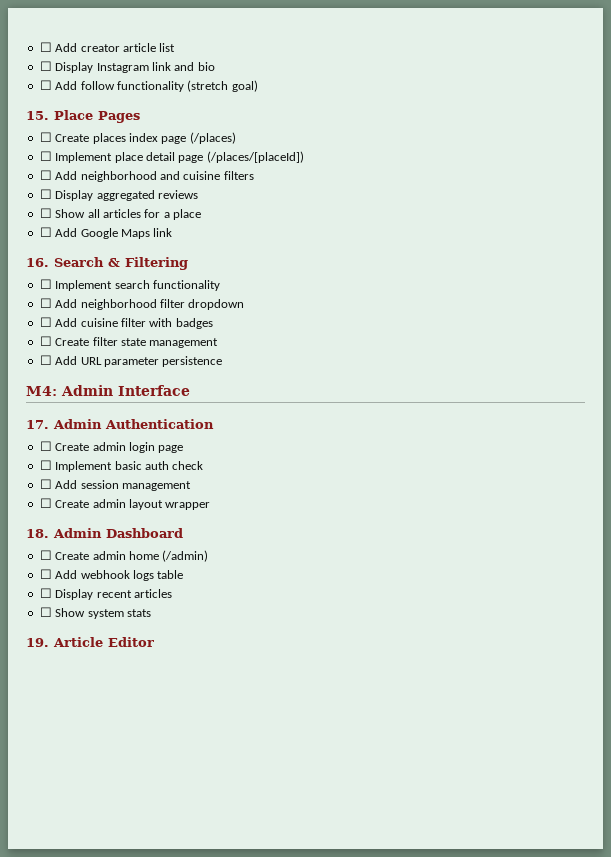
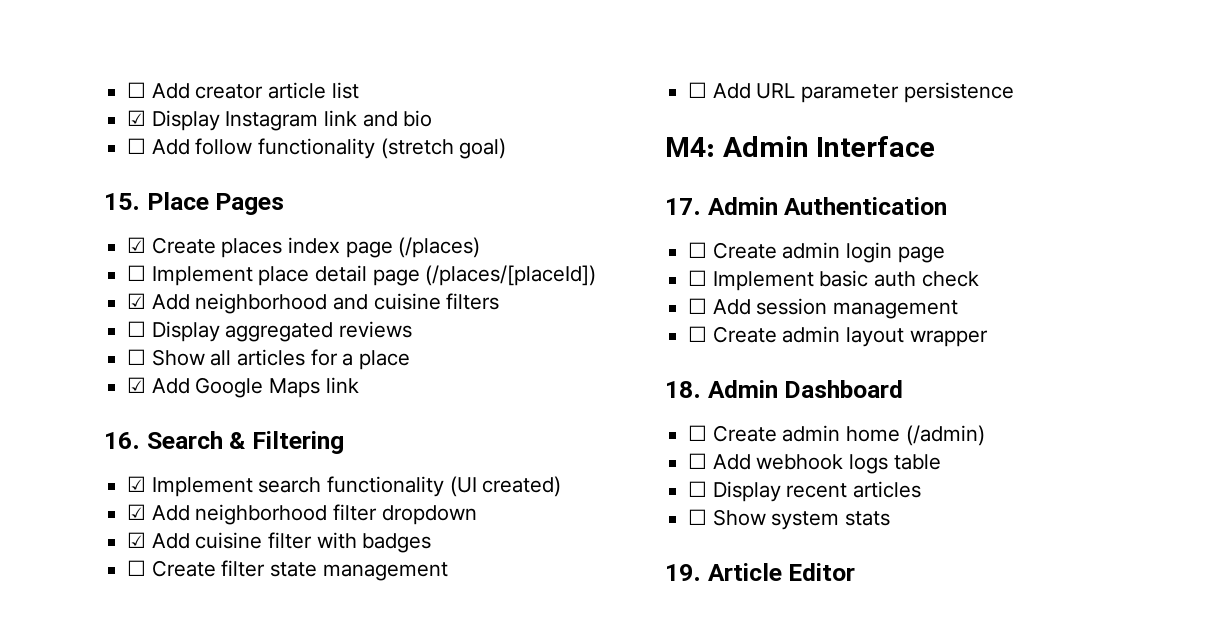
- ☐ Display Instagram link and bio
+ ☑ Display Instagram link and bio
- ☐ Create places index page (/places)
+ ☑ Create places index page (/places)
- ☐ Add neighborhood and cuisine filters
+ ☑ Add neighborhood and cuisine filters
- ☐ Add Google Maps link
+ ☑ Add Google Maps link
- ☐ Implement search functionality
- ☐ Add neighborhood filter dropdown
+ ☑ Implement search functionality (UI created)
+ ☑ Add neighborhood filter dropdown
- ☐ Add cuisine filter with badges
+ ☑ Add cuisine filter with badges

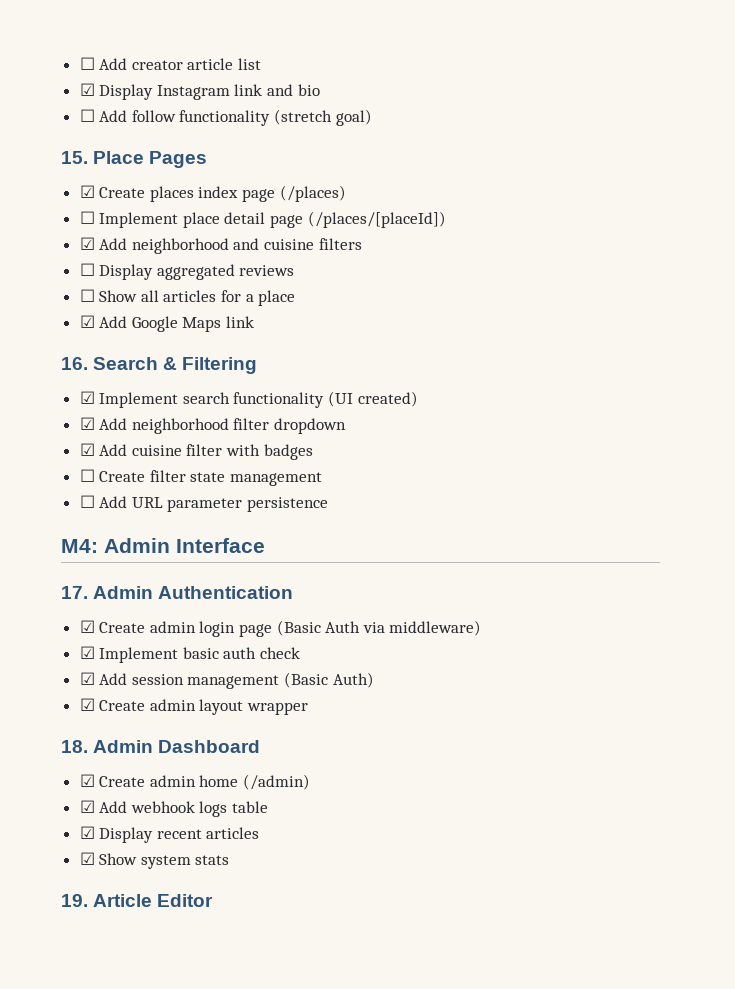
- ☐ Create admin login page
- ☐ Implement basic auth check
+ ☑ Create admin login page (Basic Auth via middleware)
+ ☑ Implement basic auth check
- ☐ Add session management
- ☐ Create admin layout wrapper
+ ☑ Add session management (Basic Auth)
+ ☑ Create admin layout wrapper
- ☐ Create admin home (/admin)
+ ☑ Create admin home (/admin)
- ☐ Add webhook logs table
+ ☑ Add webhook logs table
- ☐ Display recent articles
+ ☑ Display recent articles
- ☐ Show system stats
+ ☑ Show system stats

